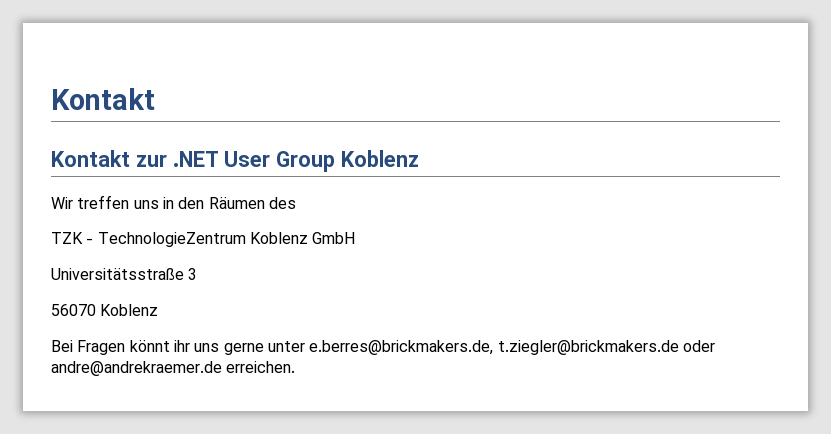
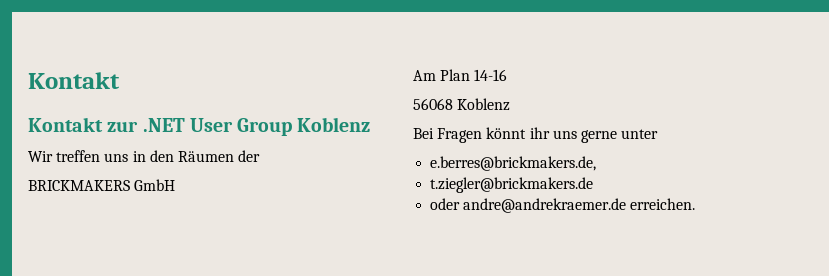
- Wir treffen uns in den Räumen des
- TZK - TechnologieZentrum Koblenz GmbH
- Universitätsstraße 3
- 56070 Koblenz
+ Wir treffen uns in den Räumen der
+ BRICKMAKERS GmbH
+ Am Plan 14-16
+ 56068 Koblenz
- Bei Fragen könnt ihr uns gerne unter e.berres@brickmakers.de, t.ziegler@brickmakers.de oder andre@andrekraemer.de erreichen.
+ Bei Fragen könnt ihr uns gerne unter
+ e.berres@brickmakers.de,
+ t.ziegler@brickmakers.de
+ oder andre@andrekraemer.de erreichen.

